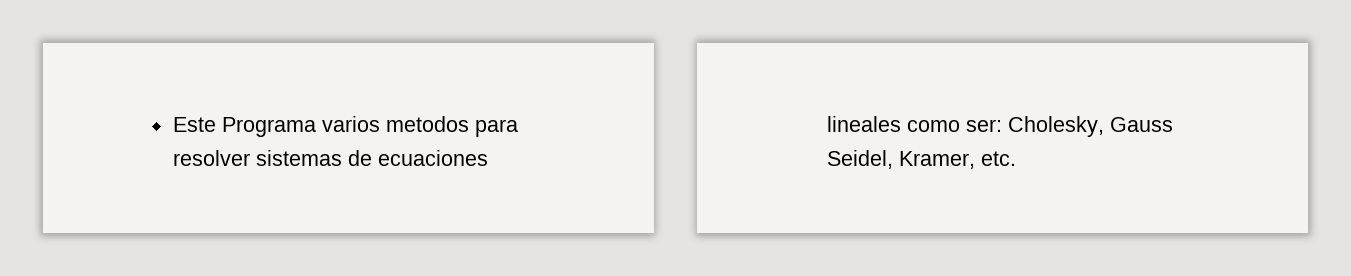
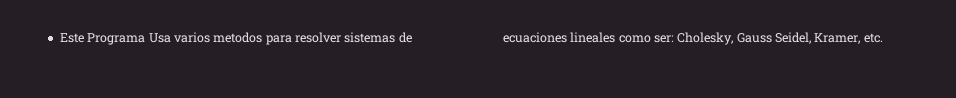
- Este Programa varios metodos para resolver sistemas de ecuaciones lineales como ser: Cholesky, Gauss Seidel, Kramer, etc.
+ Este Programa Usa varios metodos para resolver sistemas de ecuaciones lineales como ser: Cholesky, Gauss Seidel, Kramer, etc.

